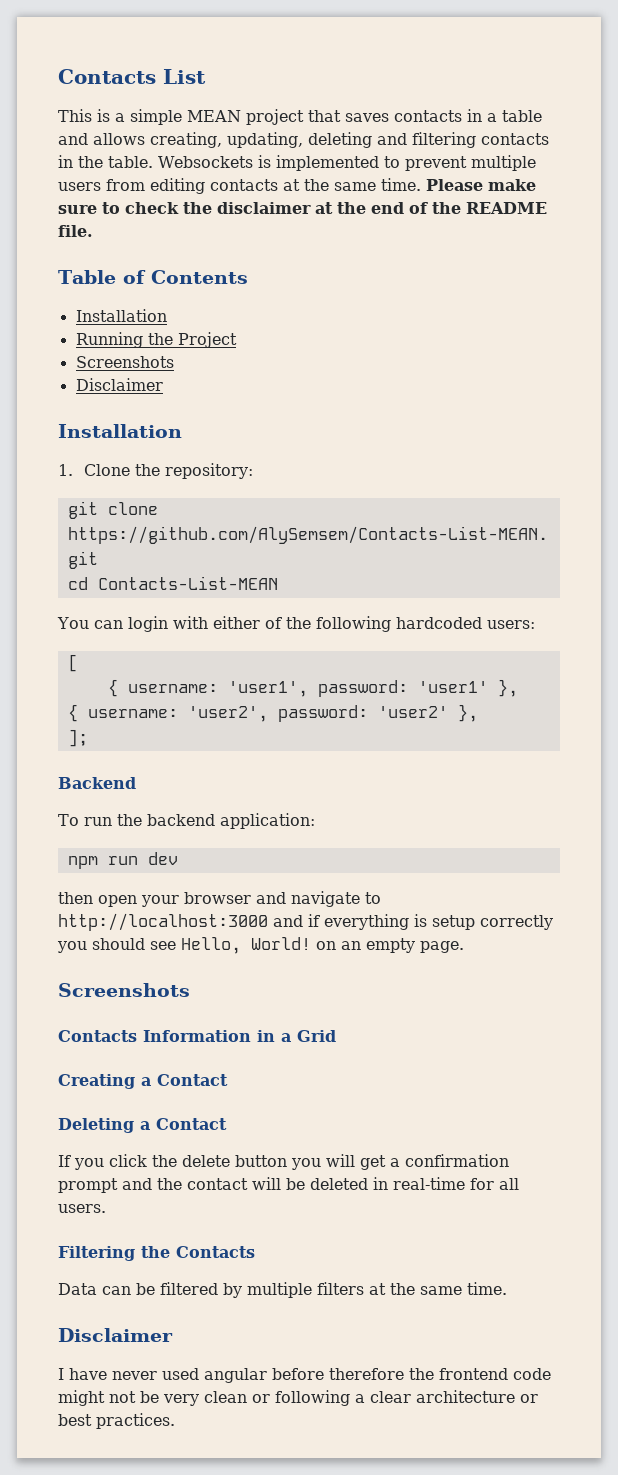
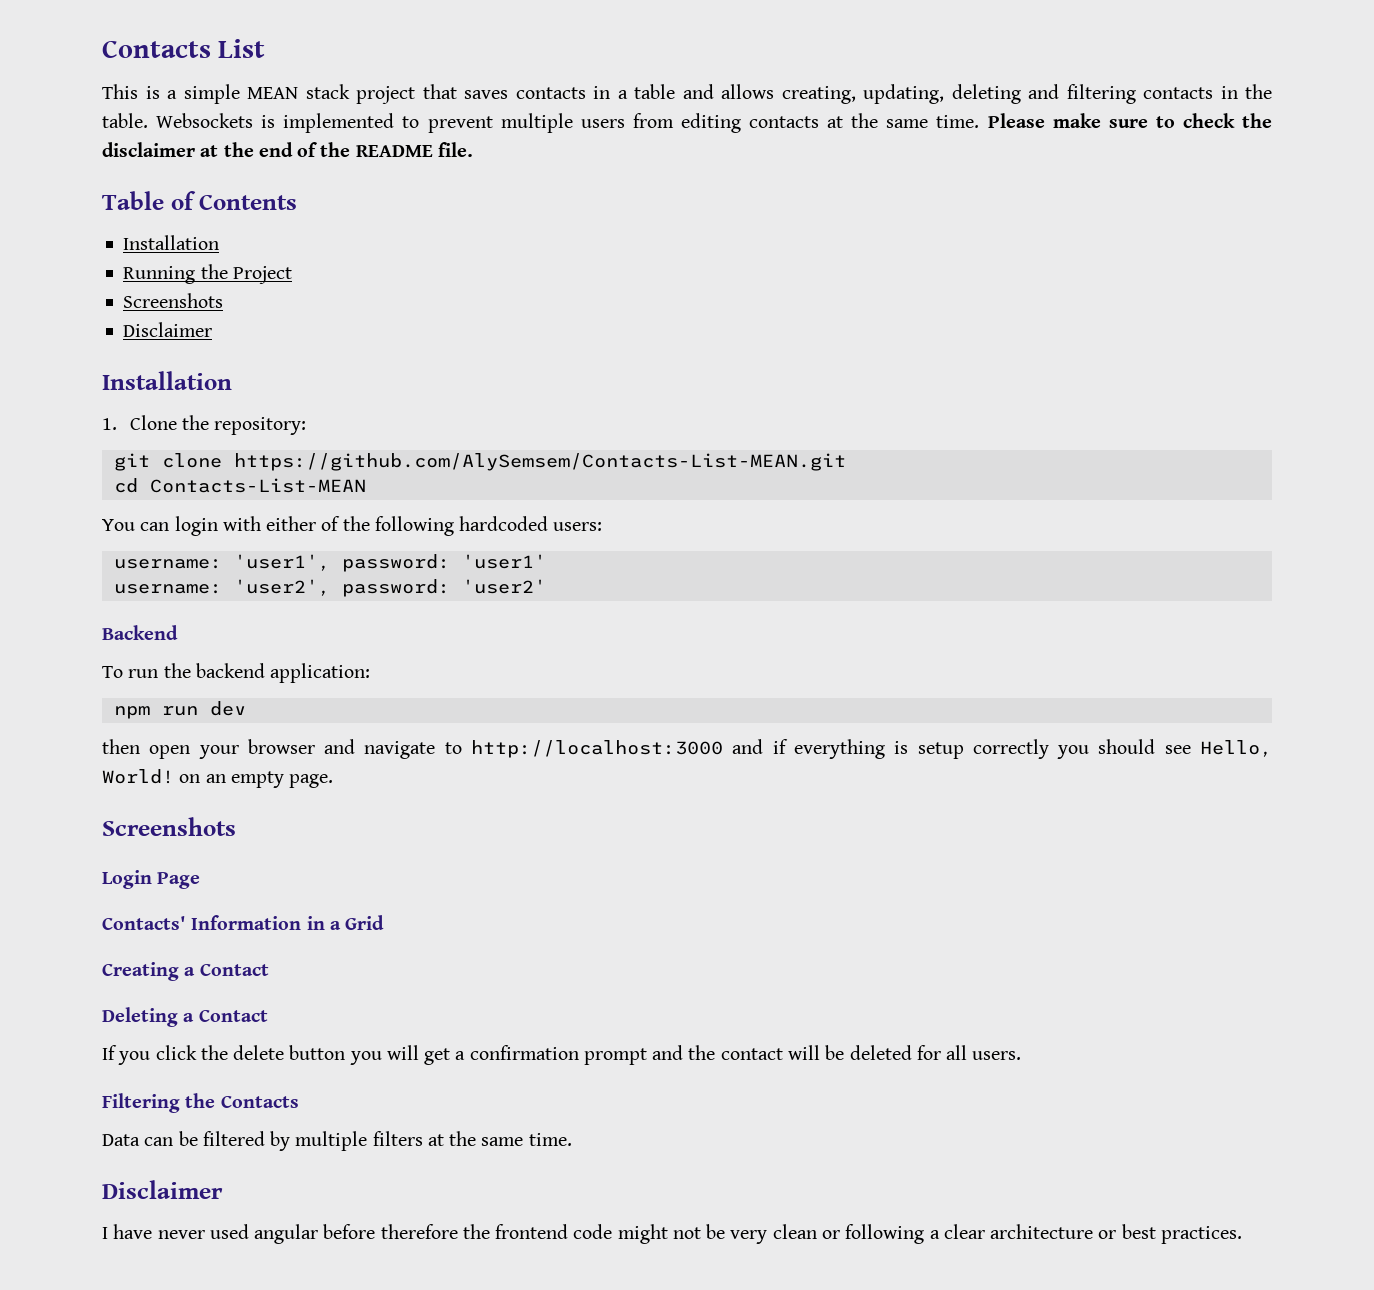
- This is a simple MEAN project that saves contacts in a table and allows creating, updating, deleting and filtering contacts in the table.
+ This is a simple MEAN stack project that saves contacts in a table and allows creating, updating, deleting and filtering contacts in the table.
- [
- { username: 'user1', password: 'user1' },
- { username: 'user2', password: 'user2' },
- ];
+ username: 'user1', password: 'user1'
+ username: 'user2', password: 'user2'
- Contacts Information in a Grid
+ Login Page
+ Contacts' Information in a Grid
- If you click the delete button you will get a confirmation prompt and the contact will be deleted in real-time for all users.
+ If you click the delete button you will get a confirmation prompt and the contact will be deleted for all users.

